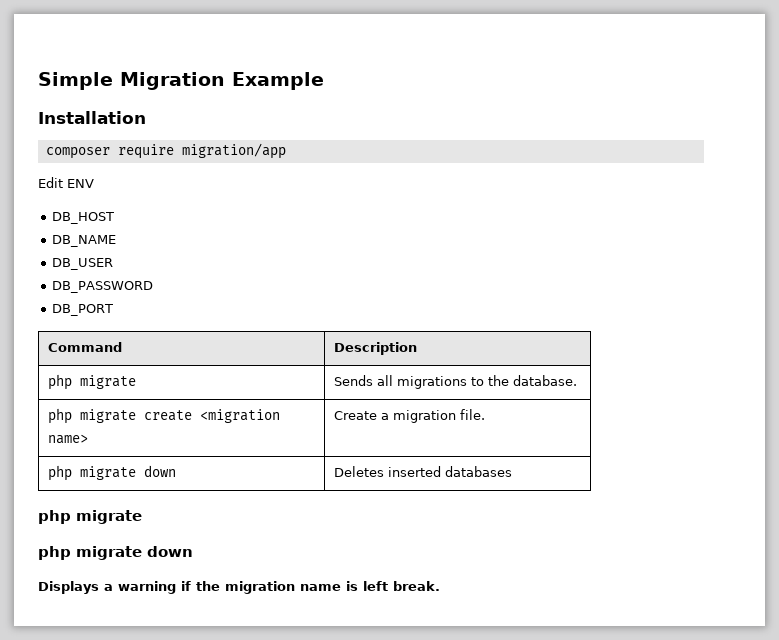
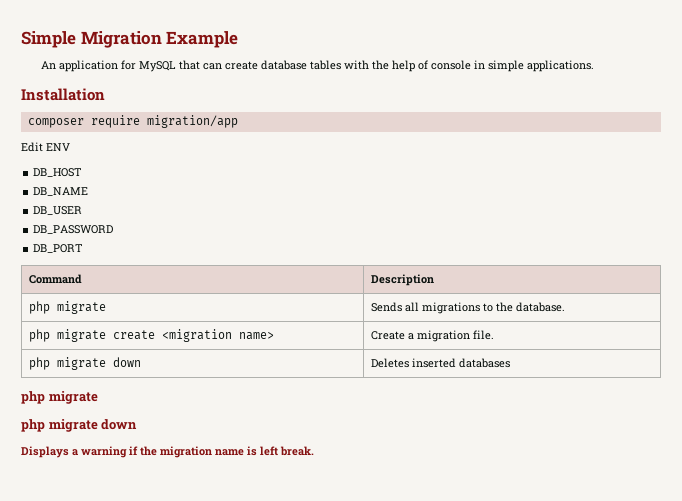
+ An application for MySQL that can create database tables with the help of console in simple applications.

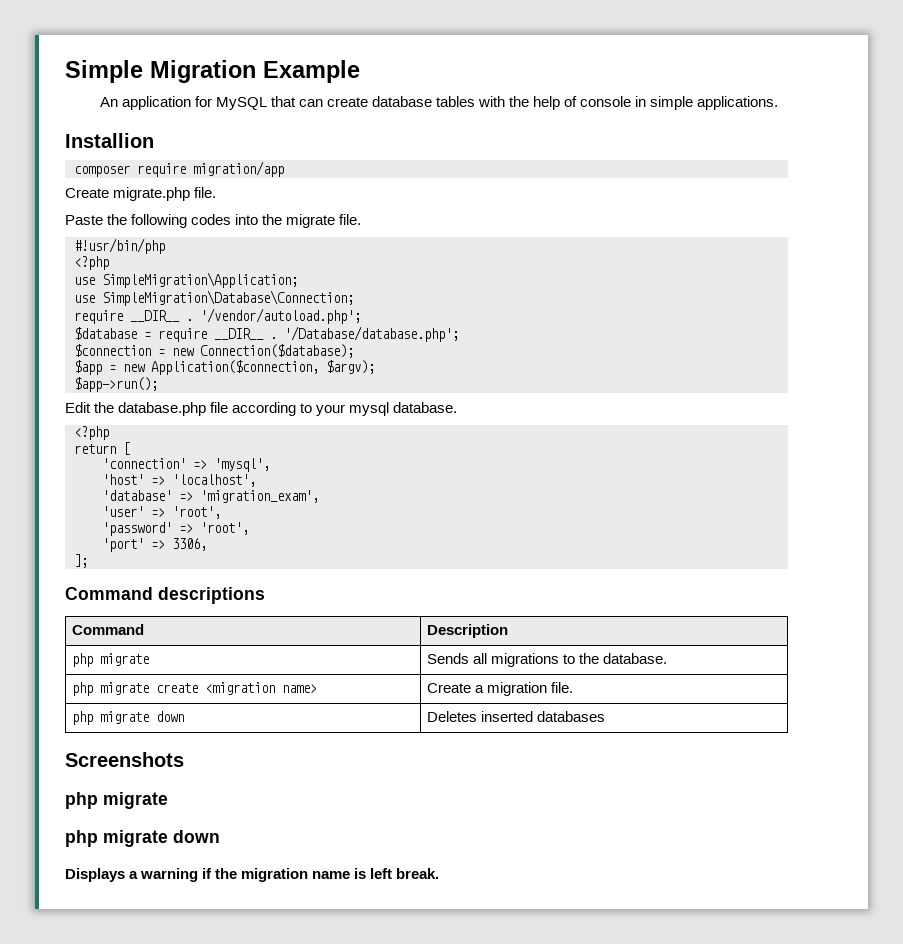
- Installation
+ Installion
- Edit ENV
- DB_HOST
- DB_NAME
- DB_USER
- DB_PASSWORD
- DB_PORT
+ Create migrate.php file.
+ Paste the following codes into the migrate file.
+ #!usr/bin/php
+ <?php
+ use SimpleMigration\Application;
+ use SimpleMigration\Database\Connection;
+ require __DIR__ . '/vendor/autoload.php';
+ $database = require __DIR__ . '/Database/database.php';
+ $connection = new Connection($database);
+ $app = new Application($connection, $argv);
+ $app->run();
+ Edit the database.php file according to your mysql database.
+ <?php
+ return [
+ 'connection' => 'mysql',
+ 'host' => 'localhost',
+ 'database' => 'migration_exam',
+ 'user' => 'root',
+ 'password' => 'root',
+ 'port' => 3306,
+ ];
+ Command descriptions
+ Screenshots

